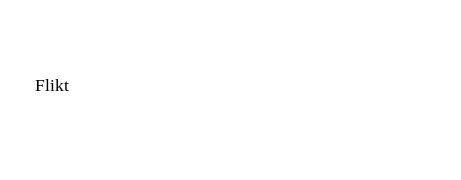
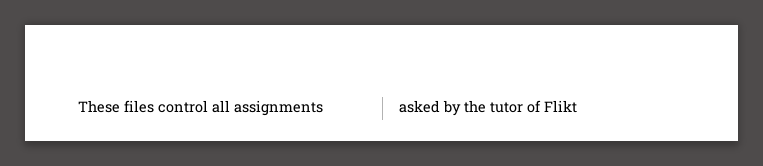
- Flikt
+ These files control all assignments asked by the tutor of Flikt

